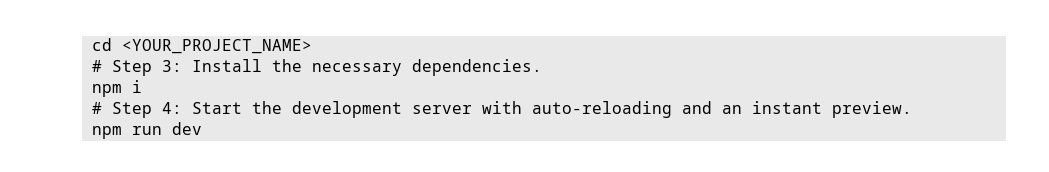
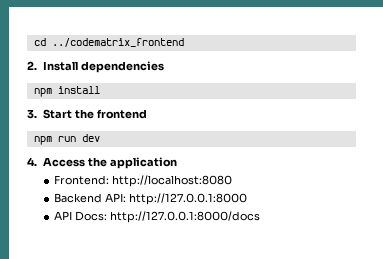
- cd <YOUR_PROJECT_NAME>
- # Step 3: Install the necessary dependencies.
- npm i
- # Step 4: Start the development server with auto-reloading and an instant preview.
+ cd ../codematrix_frontend
+ 2. Install dependencies
+ npm install
+ 3. Start the frontend
  npm run dev
+ 4. Access the application
+ Frontend: http://localhost:8080
+ Backend API: http://127.0.0.1:8000
+ API Docs: http://127.0.0.1:8000/docs

